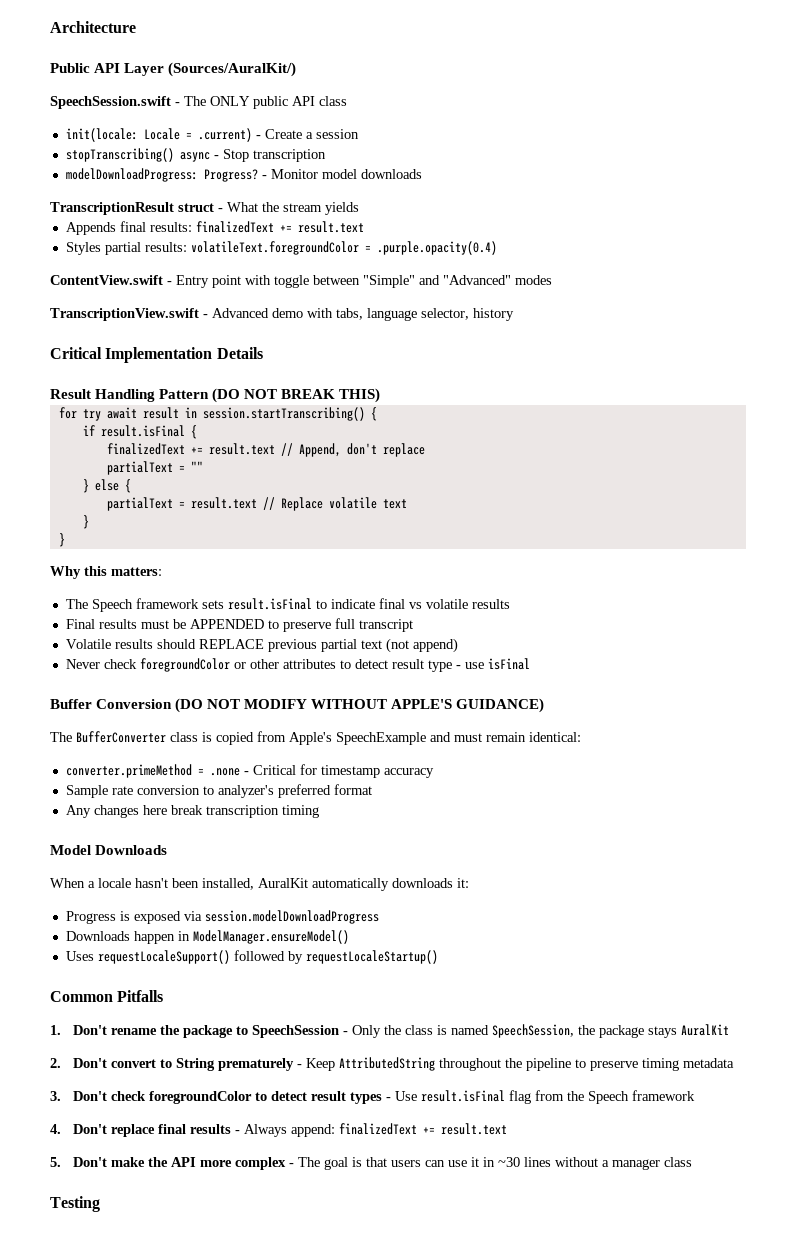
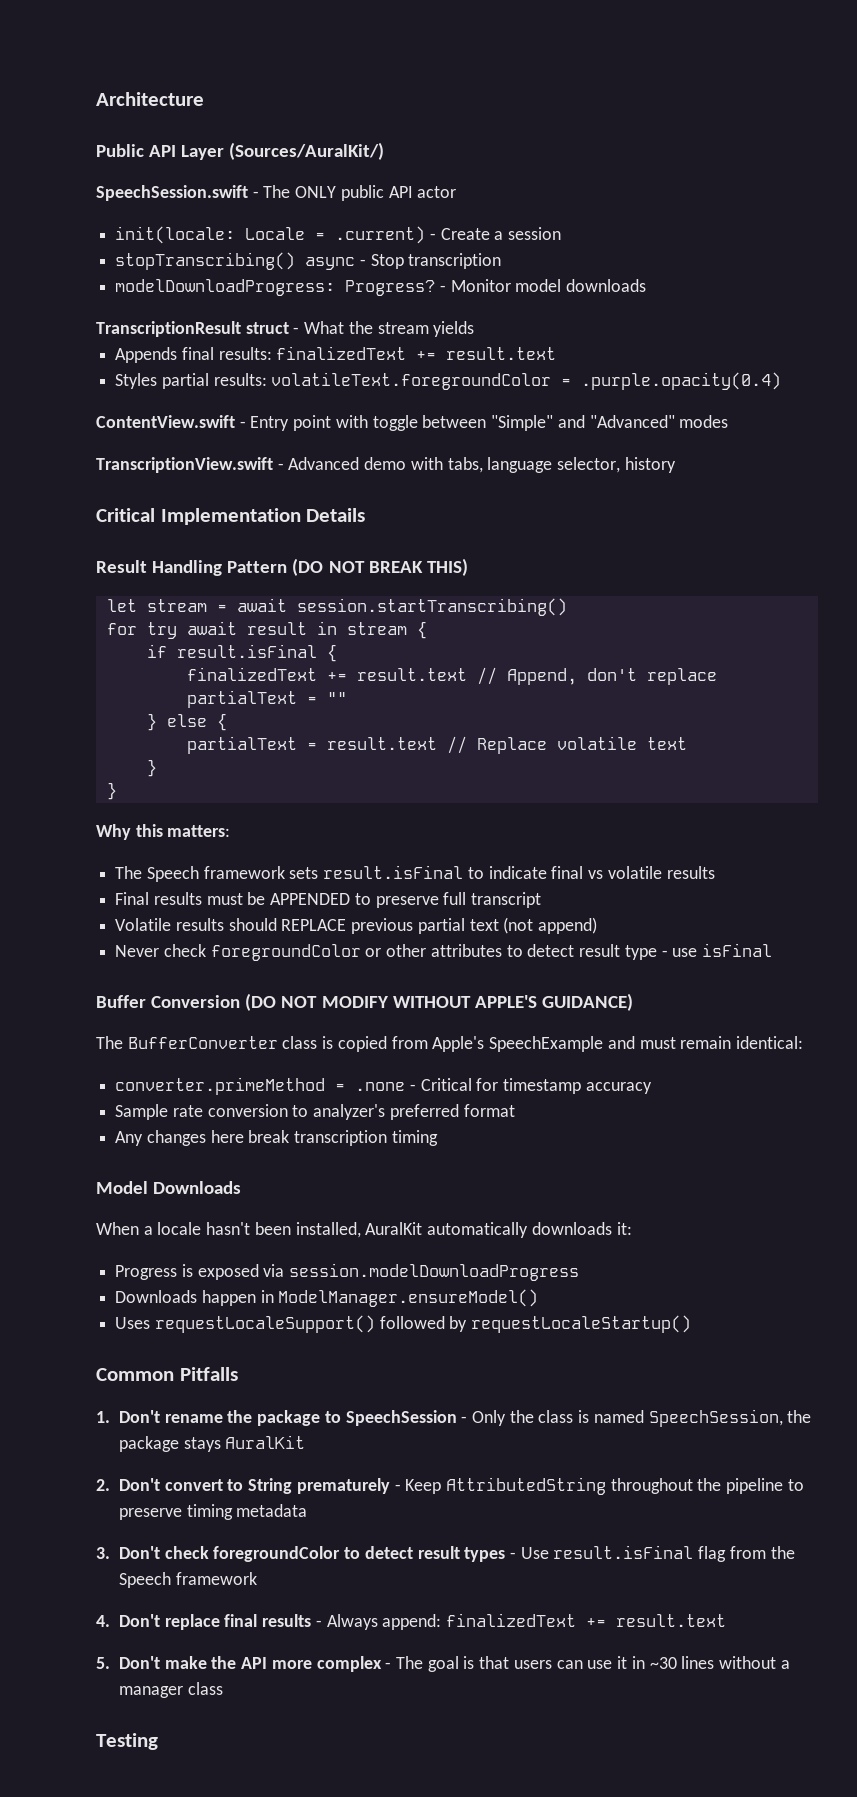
- SpeechSession.swift - The ONLY public API class
+ SpeechSession.swift - The ONLY public API actor
+ let stream = await session.startTranscribing()
- for try await result in session.startTranscribing() {
+ for try await result in stream {

